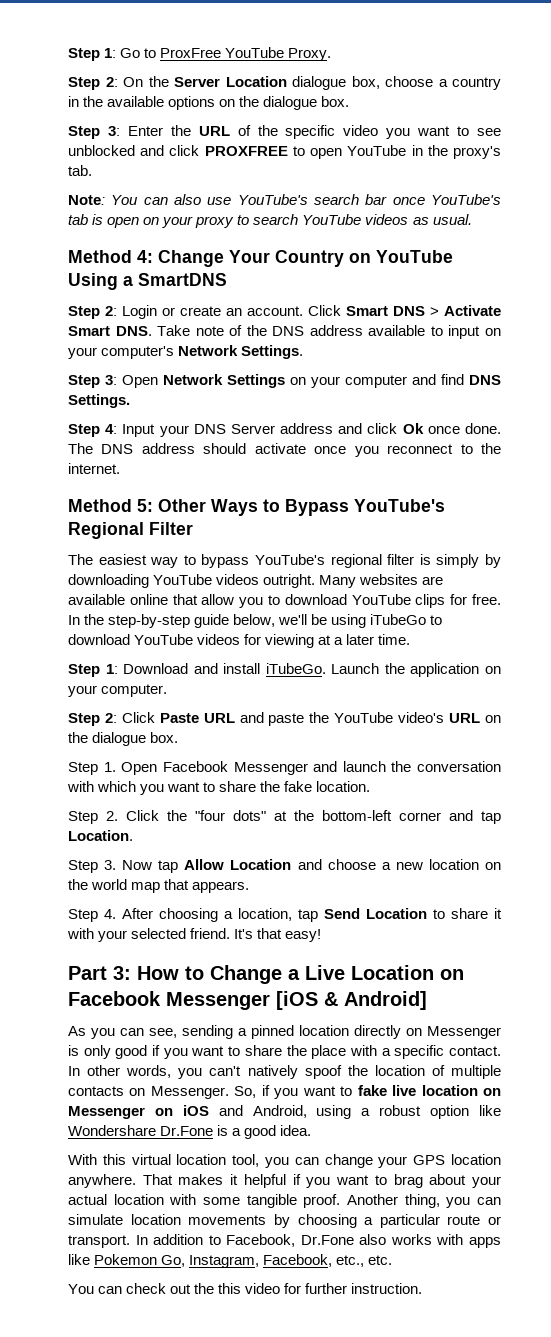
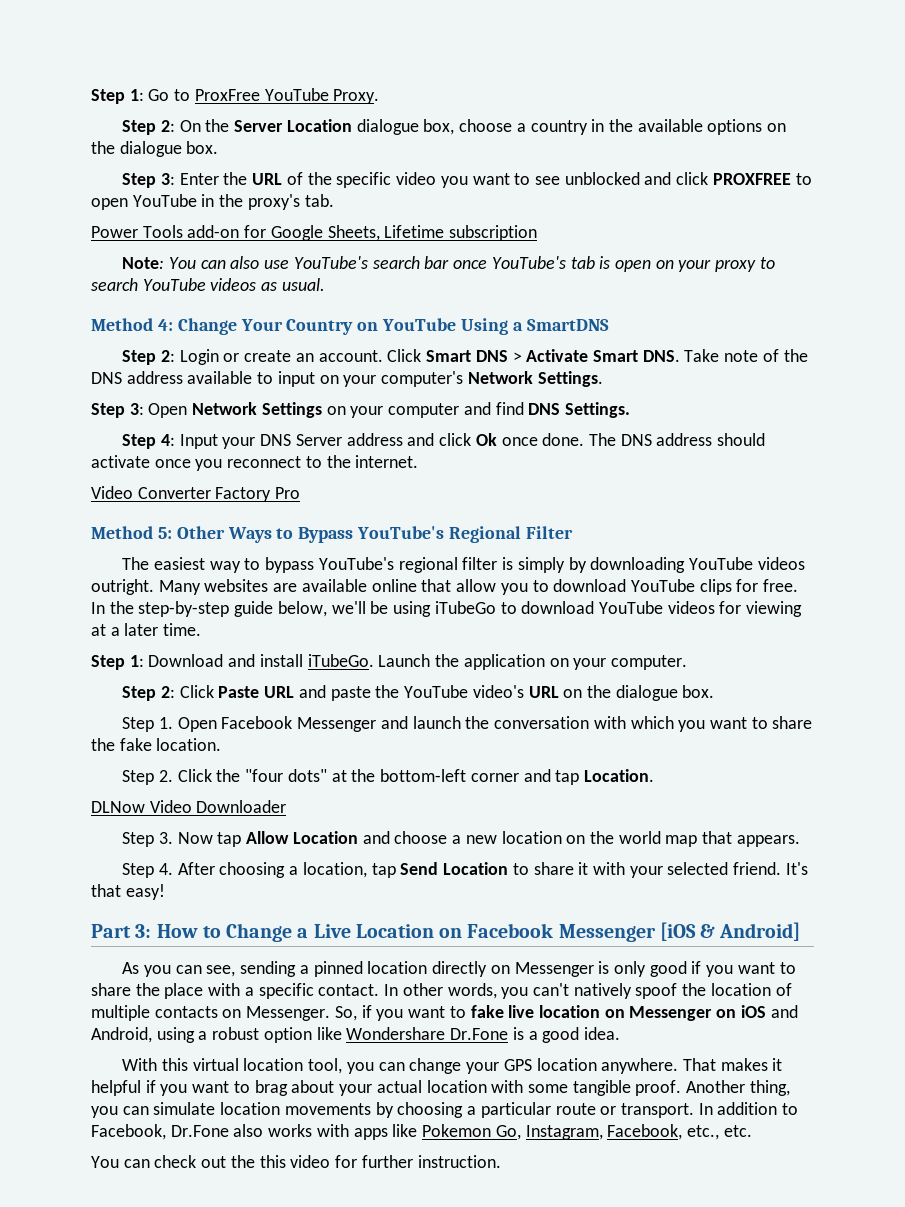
+ Power Tools add-on for Google Sheets, Lifetime subscription
+ Video Converter Factory Pro
+ DLNow Video Downloader

